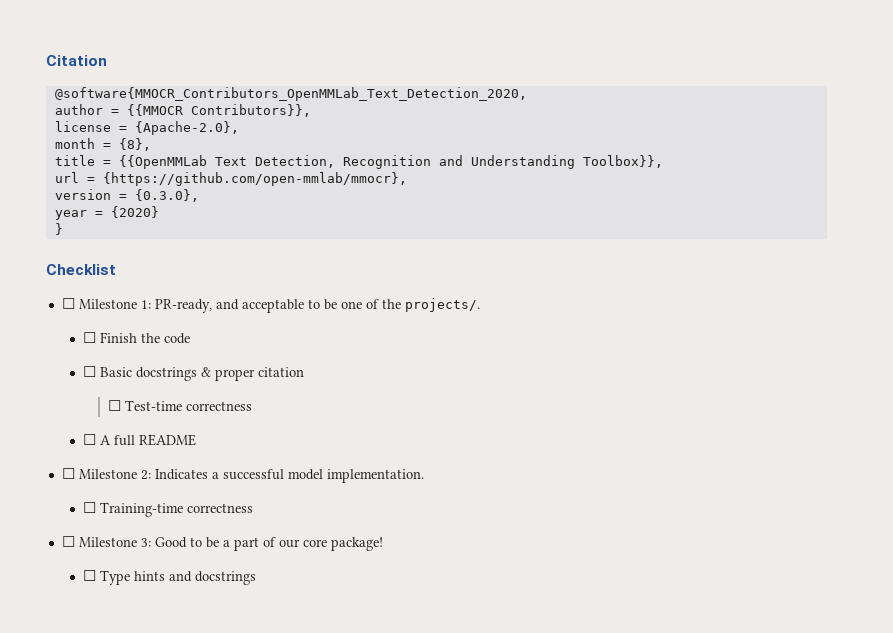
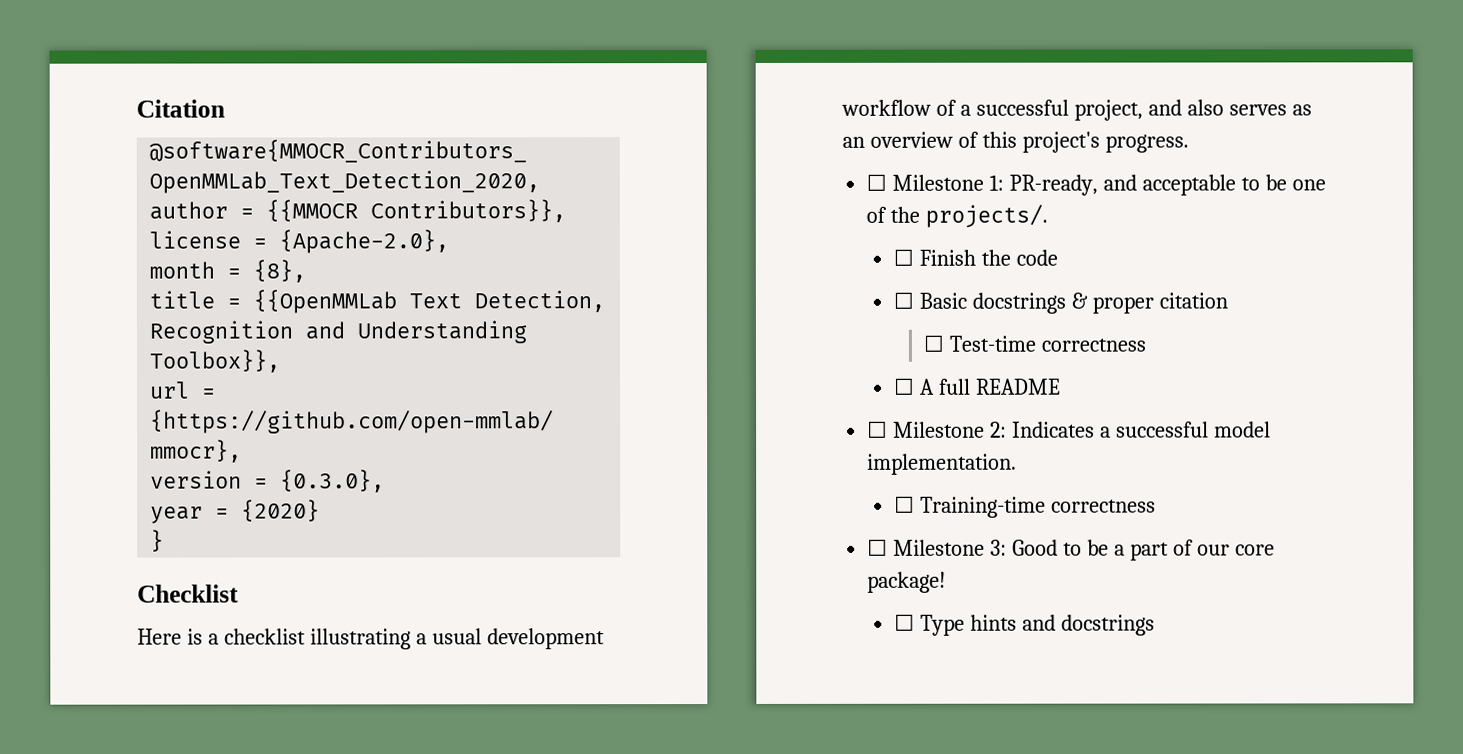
+ Here is a checklist illustrating a usual development workflow of a successful project, and also serves as an overview of this project's progress.

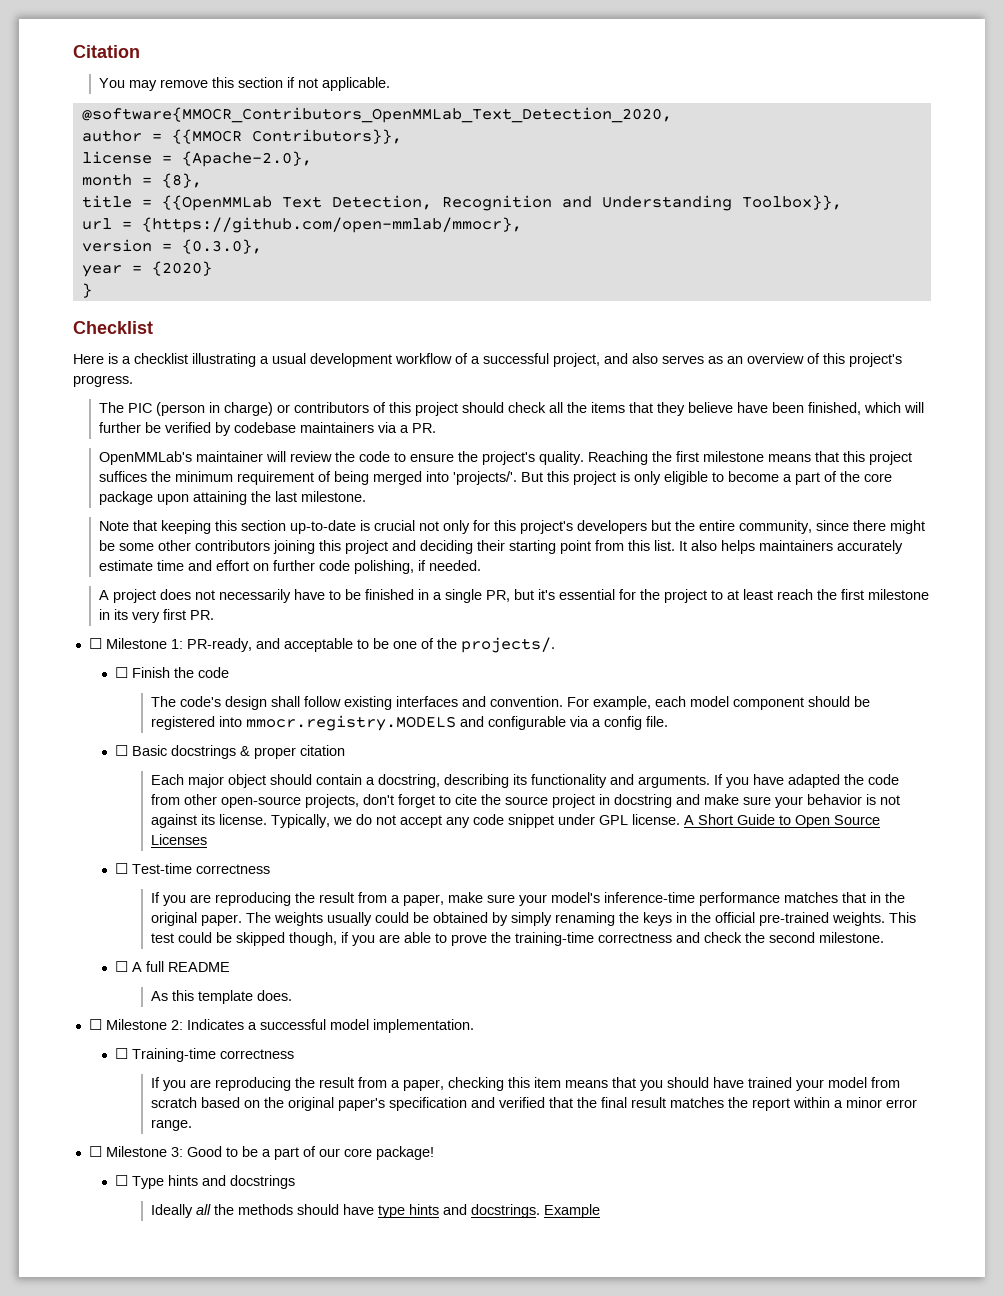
+ You may remove this section if not applicable.
+ The PIC (person in charge) or contributors of this project should check all the items that they believe have been finished, which will further be verified by codebase maintainers via a PR.
+ OpenMMLab's maintainer will review the code to ensure the project's quality. Reaching the first milestone means that this project suffices the minimum requirement of being merged into 'projects/'. But this project is only eligible to become a part of the core package upon attaining the last milestone.
+ Note that keeping this section up-to-date is crucial not only for this project's developers but the entire community, since there might be some other contributors joining this project and deciding their starting point from this list. It also helps maintainers accurately estimate time and effort on further code polishing, if needed.
+ A project does not necessarily have to be finished in a single PR, but it's essential for the project to at least reach the first milestone in its very first PR.
+ The code's design shall follow existing interfaces and convention. For example, each model component should be registered into mmocr.registry.MODELS and configurable via a config file.
+ Each major object should contain a docstring, describing its functionality and arguments. If you have adapted the code from other open-source projects, don't forget to cite the source project in docstring and make sure your behavior is not against its license. Typically, we do not accept any code snippet under GPL license. A Short Guide to Open Source Licenses
  ☐ Test-time correctness
+ If you are reproducing the result from a paper, make sure your model's inference-time performance matches that in the original paper. The weights usually could be obtained by simply renaming the keys in the official pre-trained weights. This test could be skipped though, if you are able to prove the training-time correctness and check the second milestone.
+ As this template does.
+ If you are reproducing the result from a paper, checking this item means that you should have trained your model from scratch based on the original paper's specification and verified that the final result matches the report within a minor error range.
+ Ideally all the methods should have type hints and docstrings. Example

